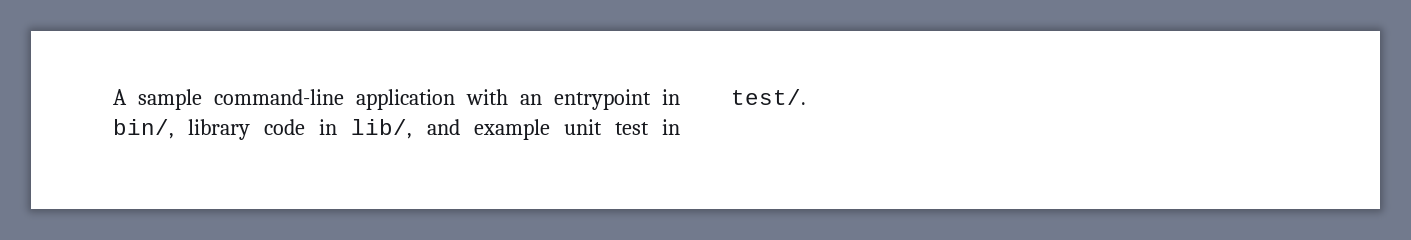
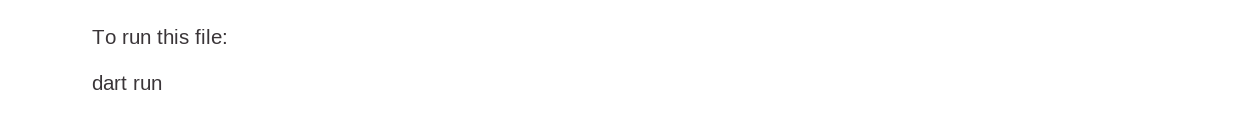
- A sample command-line application with an entrypoint in bin/, library code in lib/, and example unit test in test/.
+ To run this file:
+ dart run

